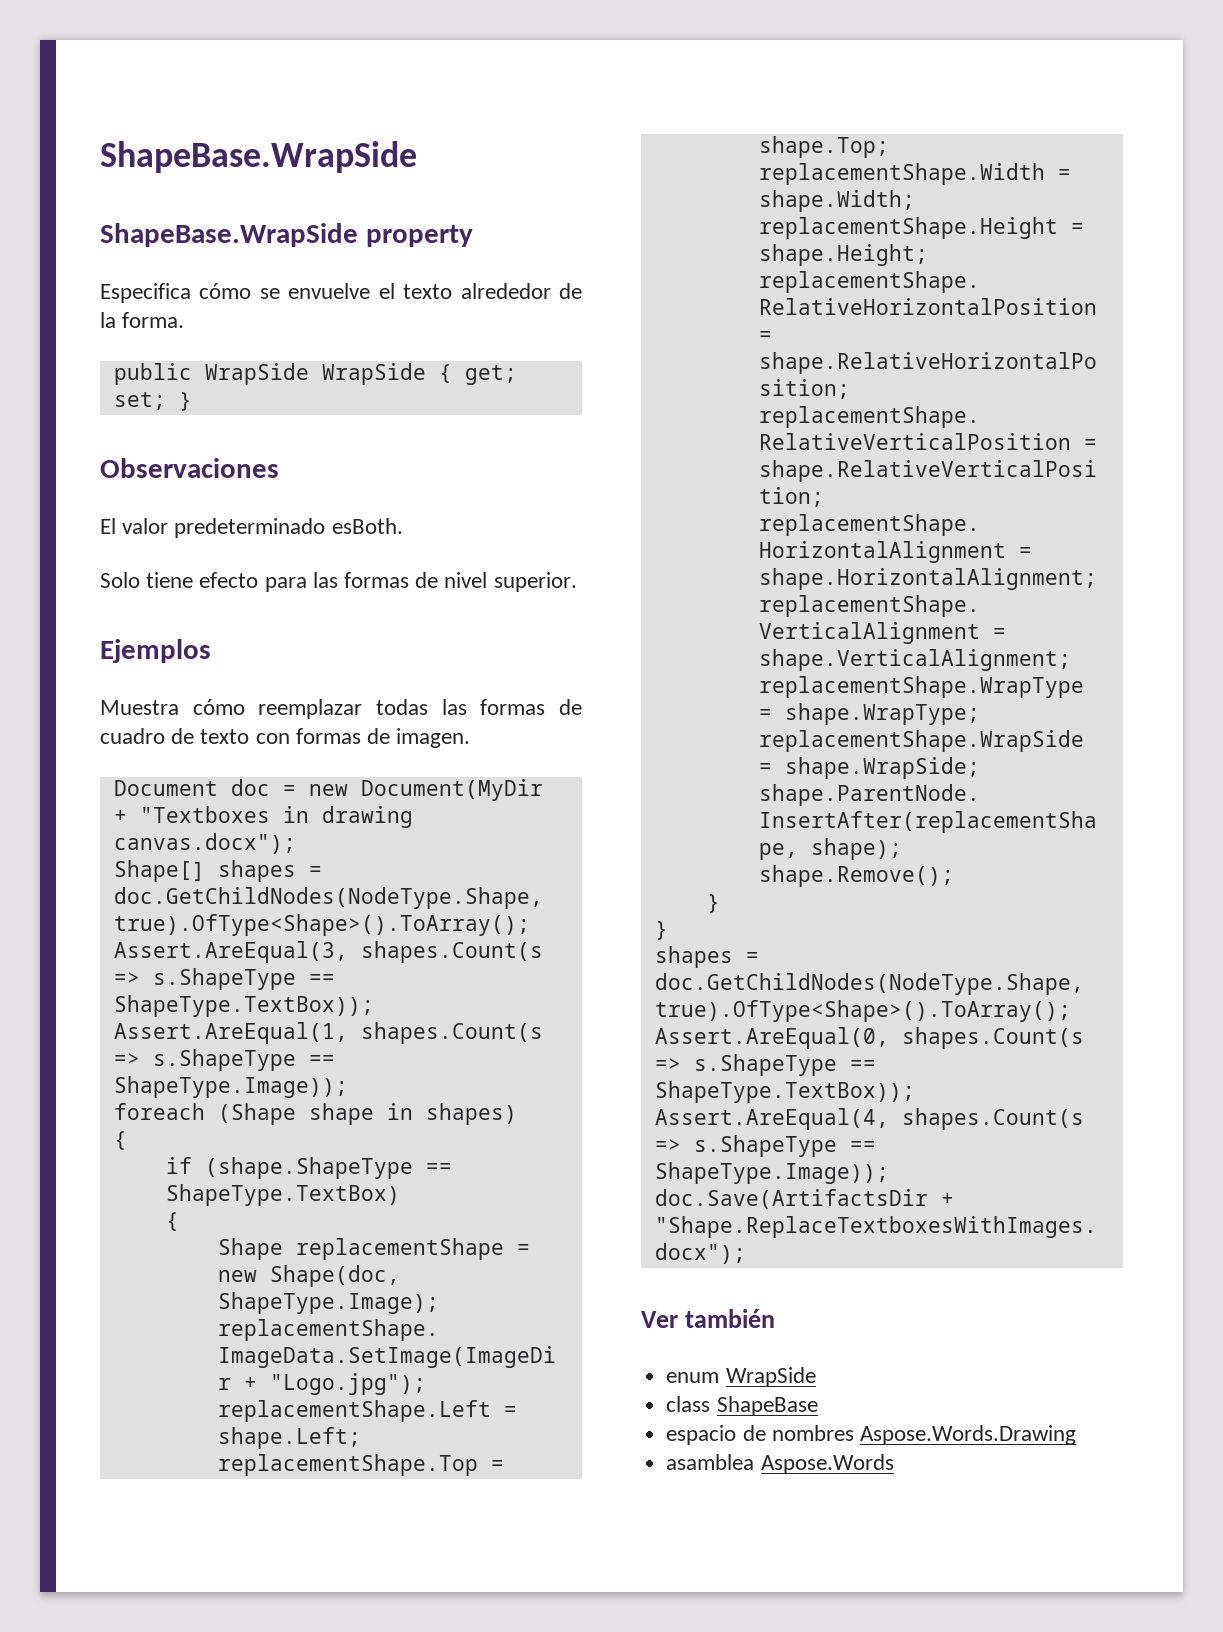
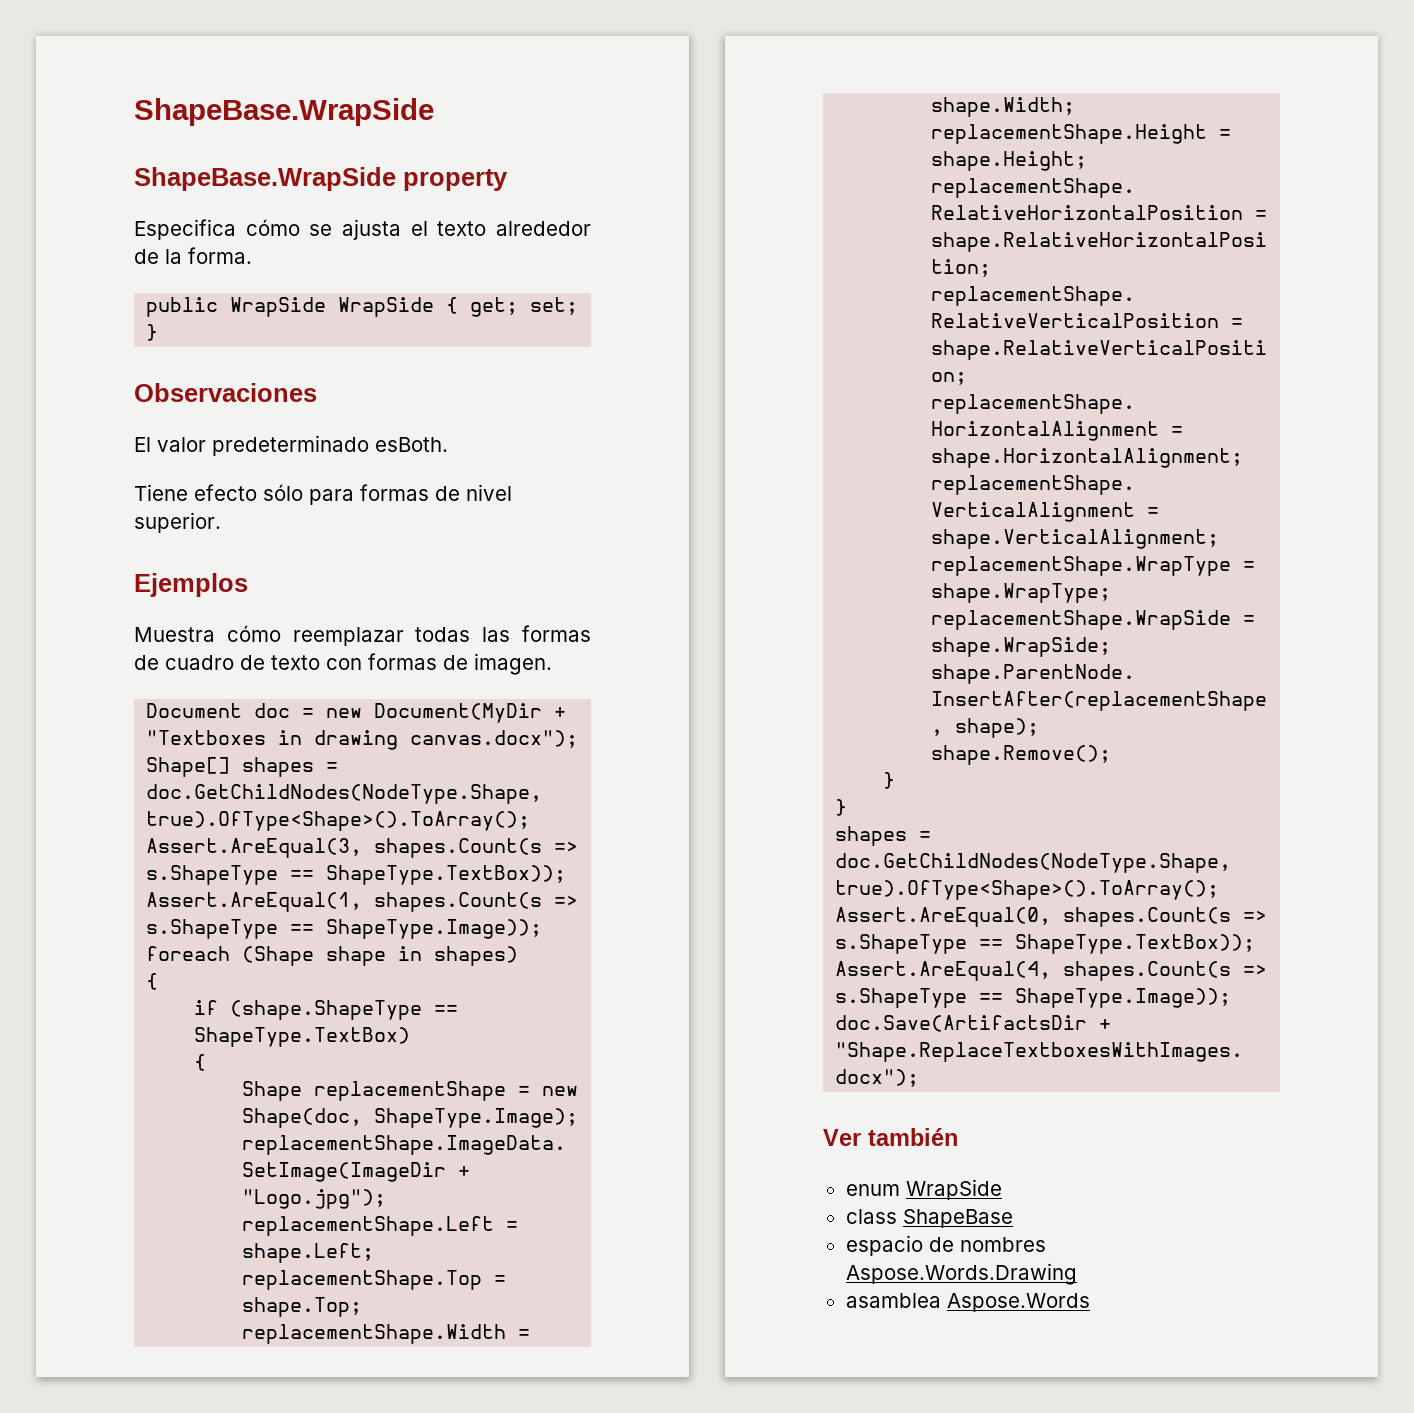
- Especifica cómo se envuelve el texto alrededor de la forma.
+ Especifica cómo se ajusta el texto alrededor de la forma.
- Solo tiene efecto para las formas de nivel superior.
+ Tiene efecto sólo para formas de nivel superior.

